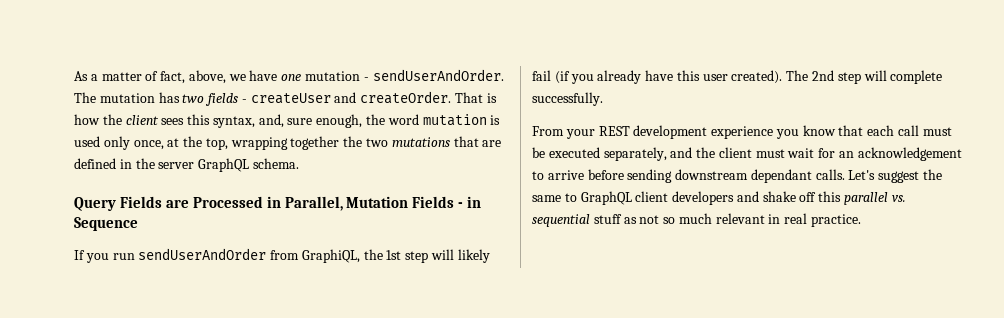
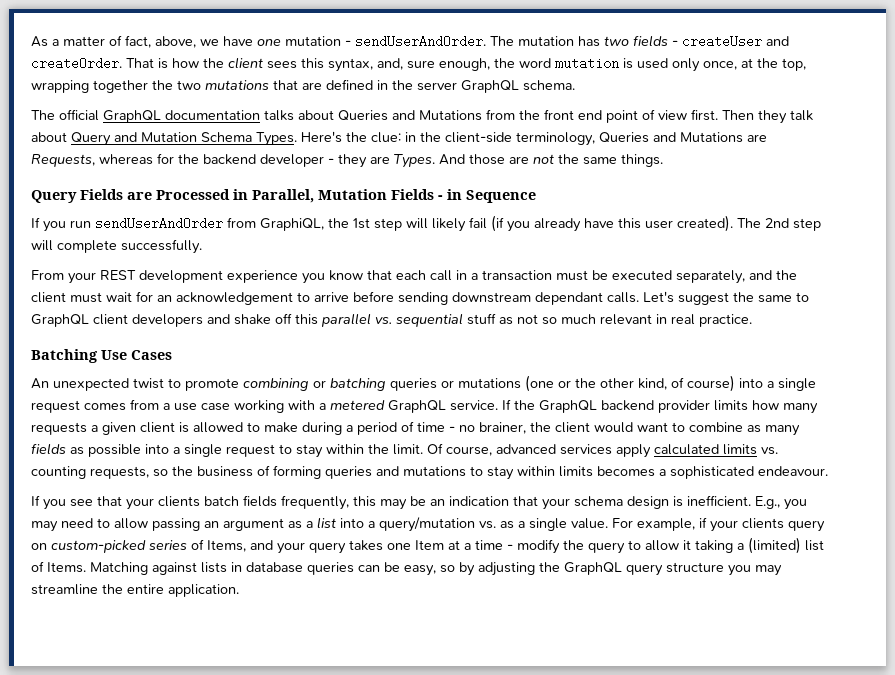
+ The official GraphQL documentation talks about Queries and Mutations from the front end point of view first. Then they talk about Query and Mutation Schema Types. Here's the clue: in the client-side terminology, Queries and Mutations are Requests, whereas for the backend developer - they are Types. And those are not the same things.
- From your REST development experience you know that each call must be executed separately, and the client must wait for an acknowledgement to arrive before sending downstream dependant calls.
+ From your REST development experience you know that each call in a transaction must be executed separately, and the client must wait for an acknowledgement to arrive before sending downstream dependant calls.
+ Batching Use Cases
+ An unexpected twist to promote combining or batching queries or mutations (one or the other kind, of course) into a single request comes from a use case working with a metered GraphQL service. If the GraphQL backend provider limits how many requests a given client is allowed to make during a period of time - no brainer, the client would want to combine as many fields as possible into a single request to stay within the limit. Of course, advanced services apply calculated limits vs. counting requests, so the business of forming queries and mutations to stay within limits becomes a sophisticated endeavour.
+ If you see that your clients batch fields frequently, this may be an indication that your schema design is inefficient. E.g., you may need to allow passing an argument as a list into a query/mutation vs. as a single value. For example, if your clients query on custom-picked series of Items, and your query takes one Item at a time - modify the query to allow it taking a (limited) list of Items. Matching against lists in database queries can be easy, so by adjusting the GraphQL query structure you may streamline the entire application.

